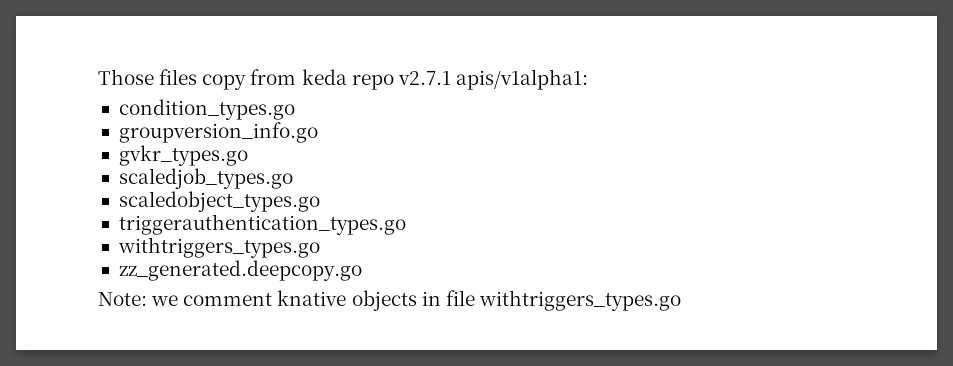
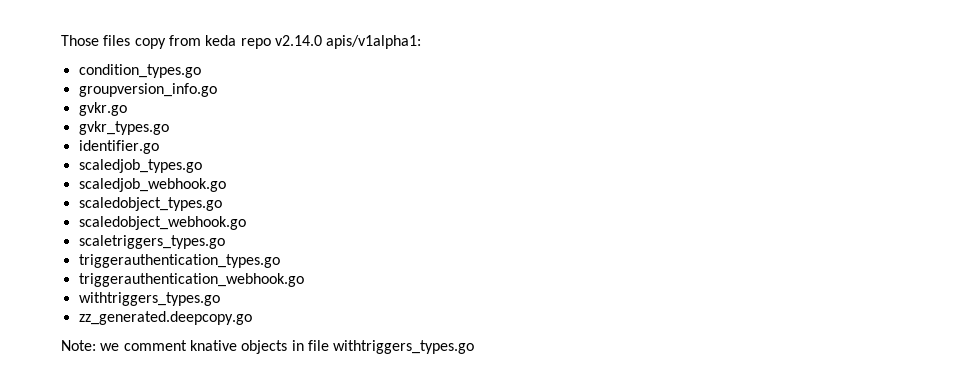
- Those files copy from keda repo v2.7.1 apis/v1alpha1:
+ Those files copy from keda repo v2.14.0 apis/v1alpha1:
+ gvkr.go
+ identifier.go
+ scaledjob_webhook.go
+ scaledobject_webhook.go
+ scaletriggers_types.go
+ triggerauthentication_webhook.go

